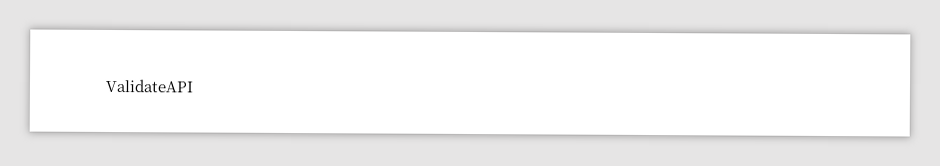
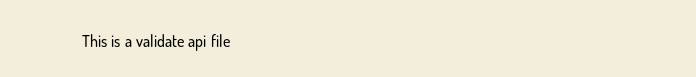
- ValidateAPI
+ This is a validate api file

